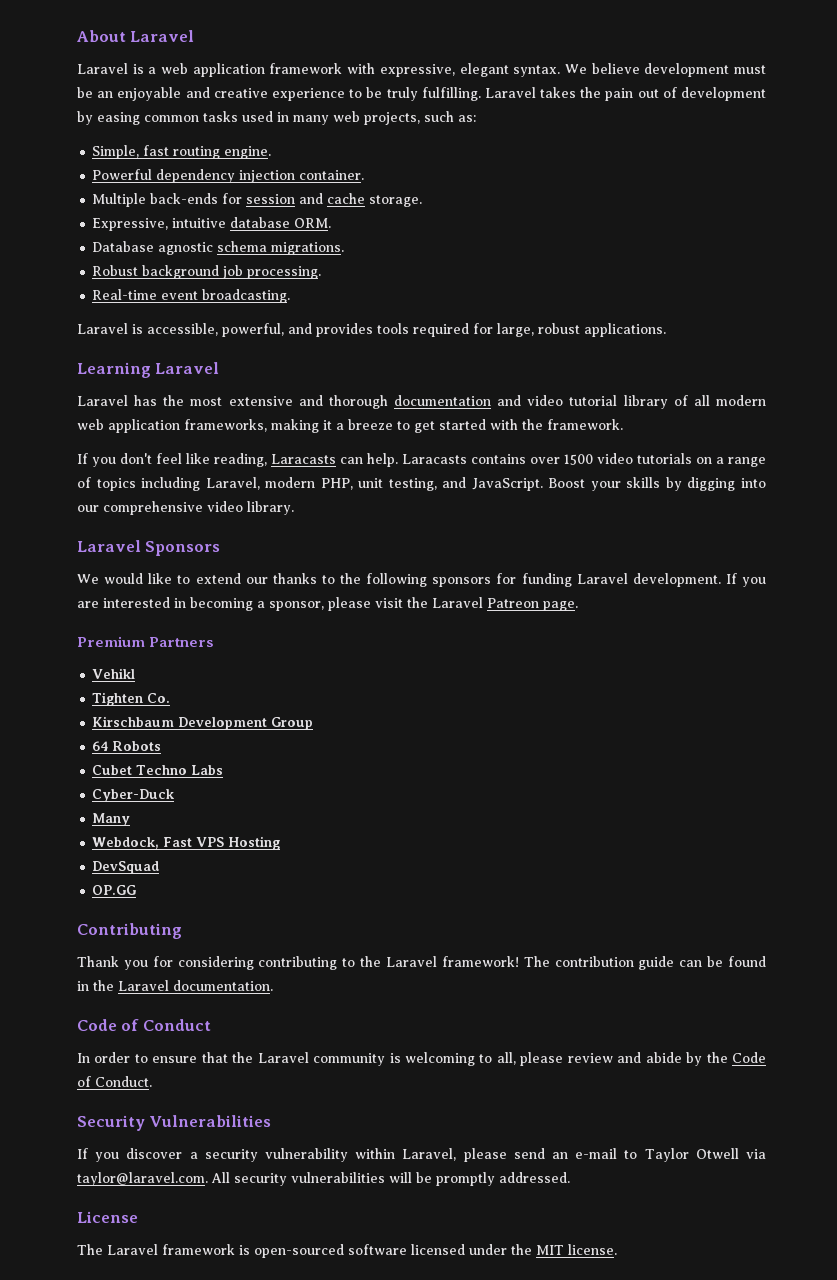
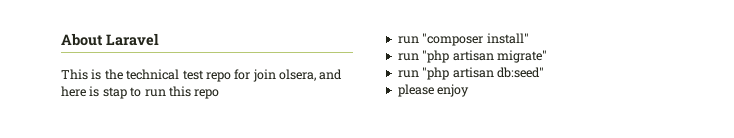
- Laravel is a web application framework with expressive, elegant syntax. We believe development must be an enjoyable and creative experience to be truly fulfilling. Laravel takes the pain out of development by easing common tasks used in many web projects, such as:
- Simple, fast routing engine.
- Powerful dependency injection container.
- Multiple back-ends for session and cache storage.
- Expressive, intuitive database ORM.
- Database agnostic schema migrations.
- Robust background job processing.
- Real-time event broadcasting.
- Laravel is accessible, powerful, and provides tools required for large, robust applications.
- Learning Laravel
- Laravel has the most extensive and thorough documentation and video tutorial library of all modern web application frameworks, making it a breeze to get started with the framework.
- If you don't feel like reading, Laracasts can help. Laracasts contains over 1500 video tutorials on a range of topics including Laravel, modern PHP, unit testing, and JavaScript. Boost your skills by digging into our comprehensive video library.
- Laravel Sponsors
- We would like to extend our thanks to the following sponsors for funding Laravel development. If you are interested in becoming a sponsor, please visit the Laravel Patreon page.
- Premium Partners
- Vehikl
- Tighten Co.
- Kirschbaum Development Group
- 64 Robots
- Cubet Techno Labs
- Cyber-Duck
- Many
- Webdock, Fast VPS Hosting
- DevSquad
- OP.GG
- Contributing
- Thank you for considering contributing to the Laravel framework! The contribution guide can be found in the Laravel documentation.
- Code of Conduct
- In order to ensure that the Laravel community is welcoming to all, please review and abide by the Code of Conduct.
- Security Vulnerabilities
- If you discover a security vulnerability within Laravel, please send an e-mail to Taylor Otwell via taylor@laravel.com. All security vulnerabilities will be promptly addressed.
- License
- The Laravel framework is open-sourced software licensed under the MIT license.
+ This is the technical test repo for join olsera, and here is stap to run this repo
+ run "composer install"
+ run "php artisan migrate"
+ run "php artisan db:seed"
+ please enjoy

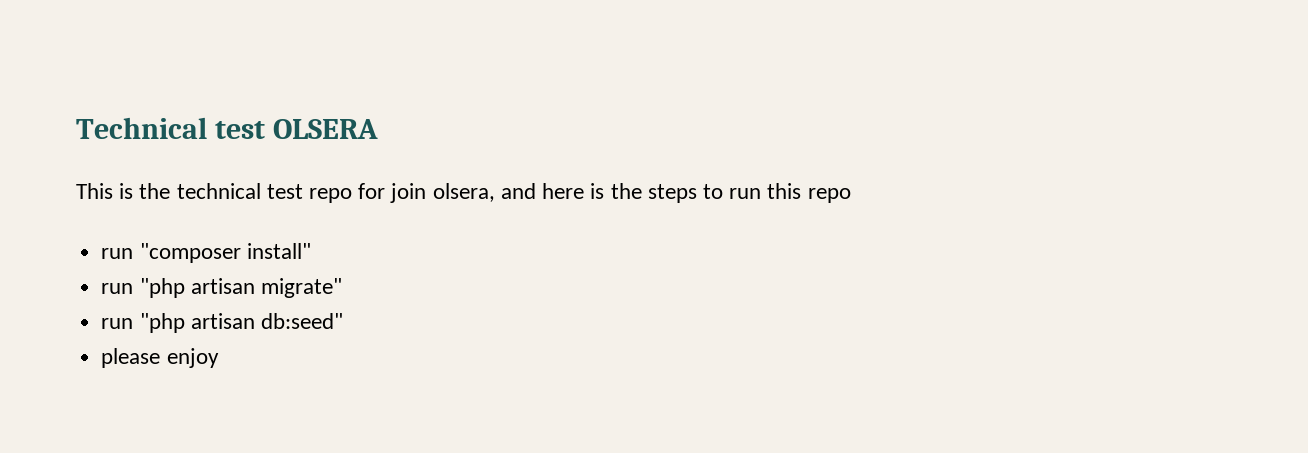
- About Laravel
+ Technical test OLSERA
- This is the technical test repo for join olsera, and here is stap to run this repo
+ This is the technical test repo for join olsera, and here is the steps to run this repo

